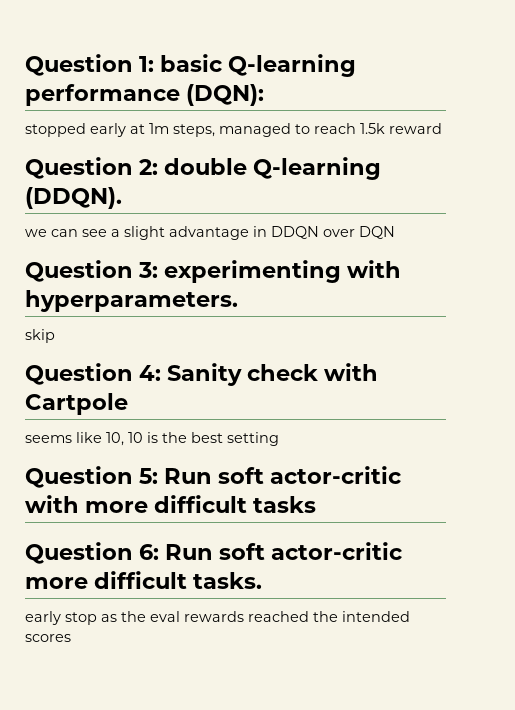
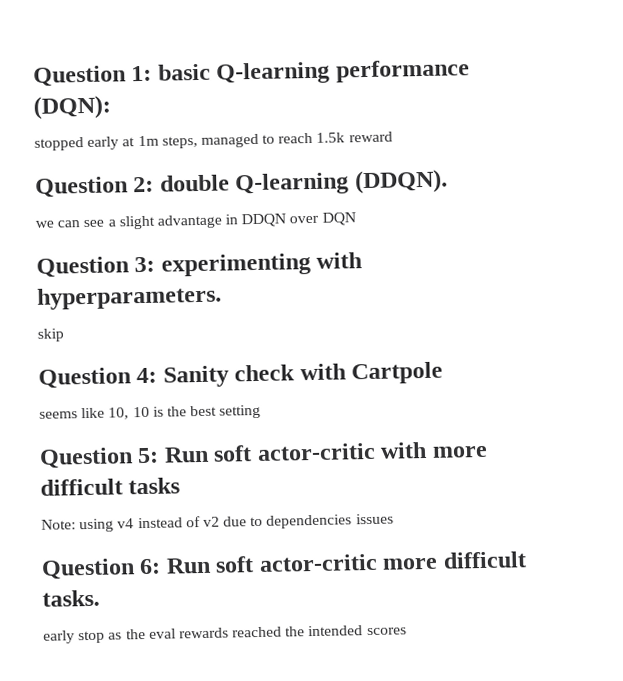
+ Note: using v4 instead of v2 due to dependencies issues

